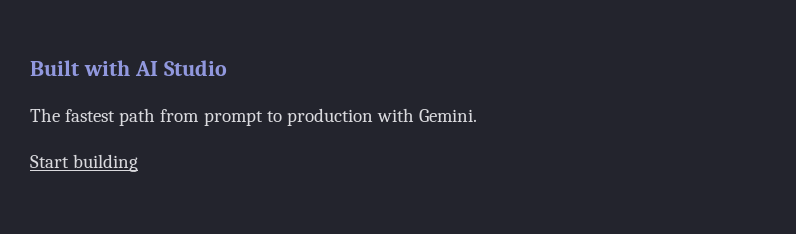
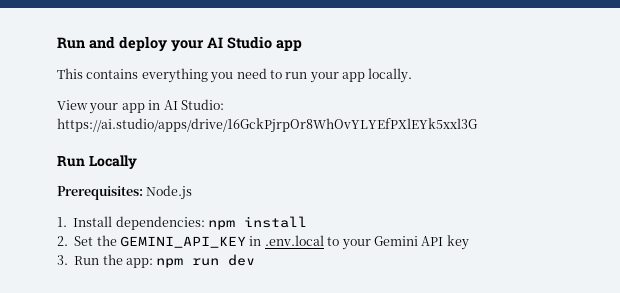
- Built with AI Studio
- The fastest path from prompt to production with Gemini.
- Start building
+ Run and deploy your AI Studio app
+ This contains everything you need to run your app locally.
+ View your app in AI Studio: https://ai.studio/apps/drive/16GckPjrpOr8WhOvYLYEfPXlEYk5xxl3G
+ Run Locally
+ Prerequisites: Node.js
+ 1. Install dependencies: npm install
+ 2. Set the GEMINI_API_KEY in .env.local to your Gemini API key
+ 3. Run the app: npm run dev

